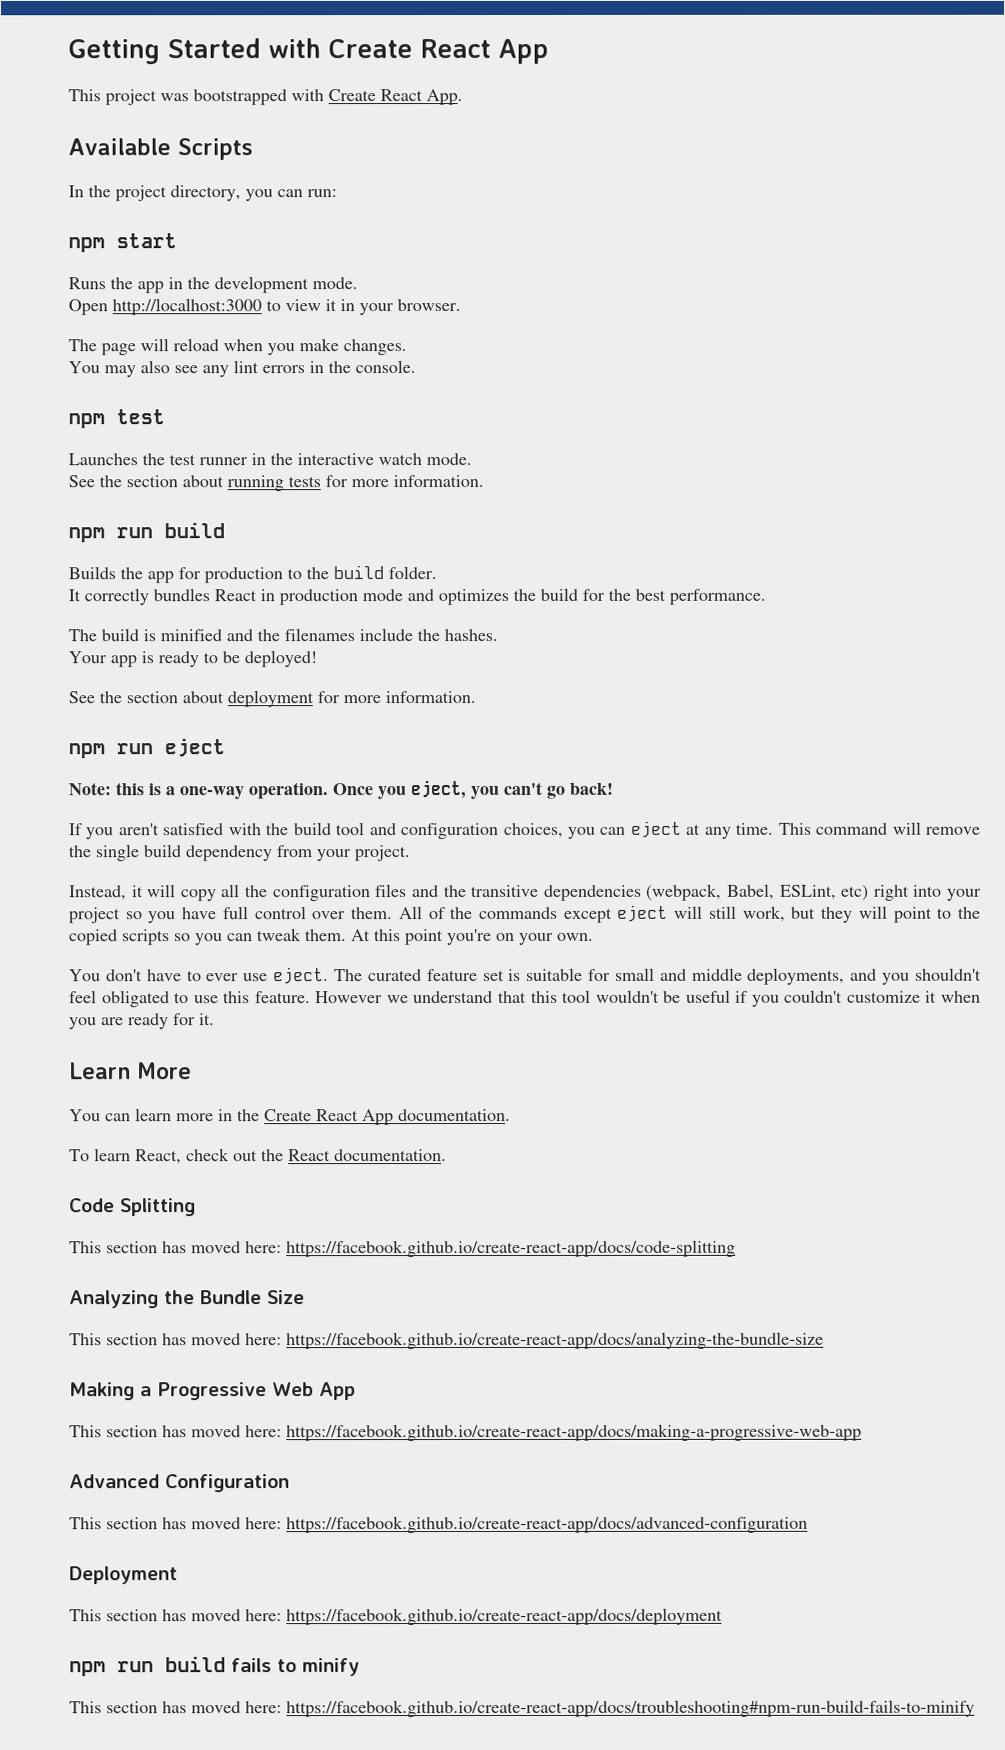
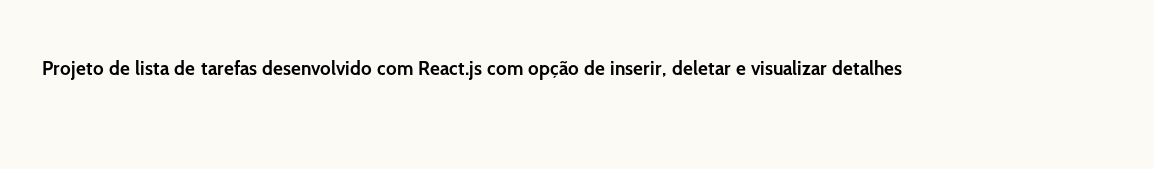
- Getting Started with Create React App
- This project was bootstrapped with Create React App.
- Available Scripts
- In the project directory, you can run:
- npm start
- Runs the app in the development mode.
- Open http://localhost:3000 to view it in your browser.
- The page will reload when you make changes.
- You may also see any lint errors in the console.
- npm test
- Launches the test runner in the interactive watch mode.
- See the section about running tests for more information.
- npm run build
- Builds the app for production to the build folder.
- It correctly bundles React in production mode and optimizes the build for the best performance.
- The build is minified and the filenames include the hashes.
- Your app is ready to be deployed!
- See the section about deployment for more information.
- npm run eject
- Note: this is a one-way operation. Once you eject, you can't go back!
- If you aren't satisfied with the build tool and configuration choices, you can eject at any time. This command will remove the single build dependency from your project.
- Instead, it will copy all the configuration files and the transitive dependencies (webpack, Babel, ESLint, etc) right into your project so you have full control over them. All of the commands except eject will still work, but they will point to the copied scripts so you can tweak them. At this point you're on your own.
- You don't have to ever use eject. The curated feature set is suitable for small and middle deployments, and you shouldn't feel obligated to use this feature. However we understand that this tool wouldn't be useful if you couldn't customize it when you are ready for it.
- Learn More
- You can learn more in the Create React App documentation.
- To learn React, check out the React documentation.
- Code Splitting
- This section has moved here: https://facebook.github.io/create-react-app/docs/code-splitting
- Analyzing the Bundle Size
- This section has moved here: https://facebook.github.io/create-react-app/docs/analyzing-the-bundle-size
- Making a Progressive Web App
- This section has moved here: https://facebook.github.io/create-react-app/docs/making-a-progressive-web-app
- Advanced Configuration
- This section has moved here: https://facebook.github.io/create-react-app/docs/advanced-configuration
- Deployment
- This section has moved here: https://facebook.github.io/create-react-app/docs/deployment
- npm run build fails to minify
- This section has moved here: https://facebook.github.io/create-react-app/docs/troubleshooting#npm-run-build-fails-to-minify
+ Projeto de lista de tarefas desenvolvido com React.js com opção de inserir, deletar e visualizar detalhes

